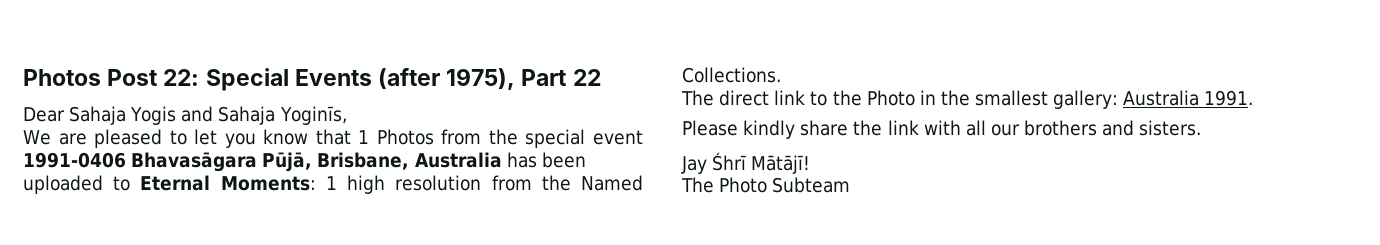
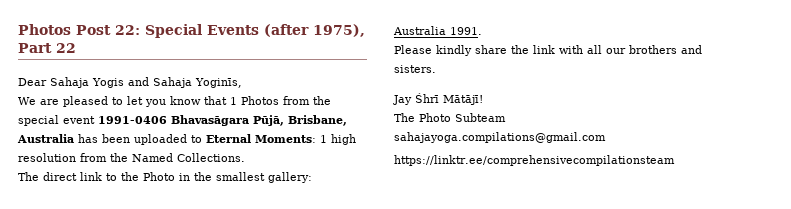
+ sahajayoga.compilations@gmail.com
+ https://linktr.ee/comprehensivecompilationsteam

